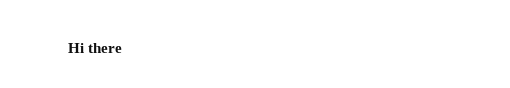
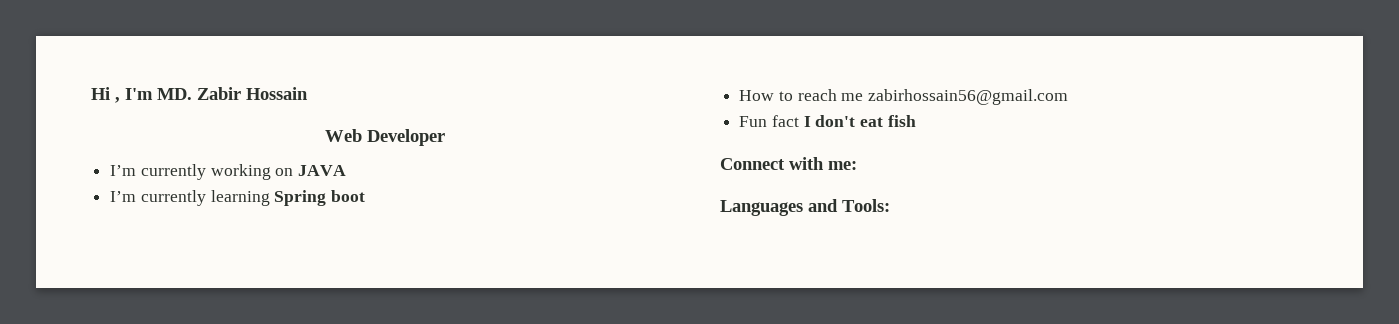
- Hi there
+ Hi , I'm MD. Zabir Hossain
+ Web Developer
+ I’m currently working on JAVA
+ I’m currently learning Spring boot
+ How to reach me zabirhossain56@gmail.com
+ Fun fact I don't eat fish
+ Connect with me:
+ Languages and Tools:

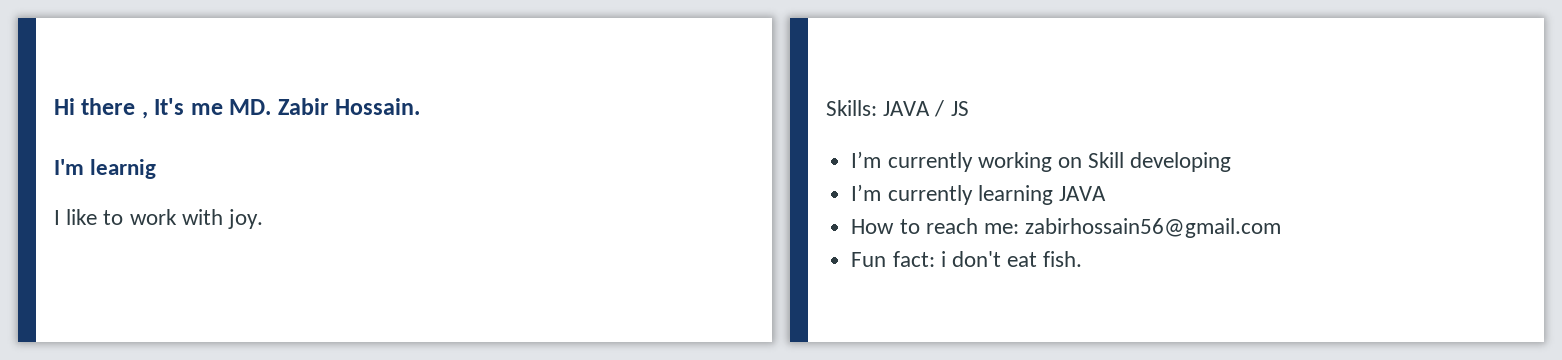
- Hi , I'm MD. Zabir Hossain
- Web Developer
+ Hi there , It's me MD. Zabir Hossain.
+ I'm learnig
+ I like to work with joy.
+ Skills: JAVA / JS
- I’m currently working on JAVA
+ I’m currently working on Skill developing
- I’m currently learning Spring boot
+ I’m currently learning JAVA
- How to reach me zabirhossain56@gmail.com
+ How to reach me: zabirhossain56@gmail.com
- Fun fact I don't eat fish
- Connect with me:
- Languages and Tools:
+ Fun fact: i don't eat fish.

